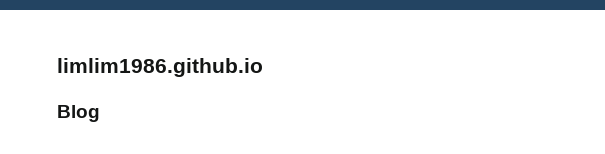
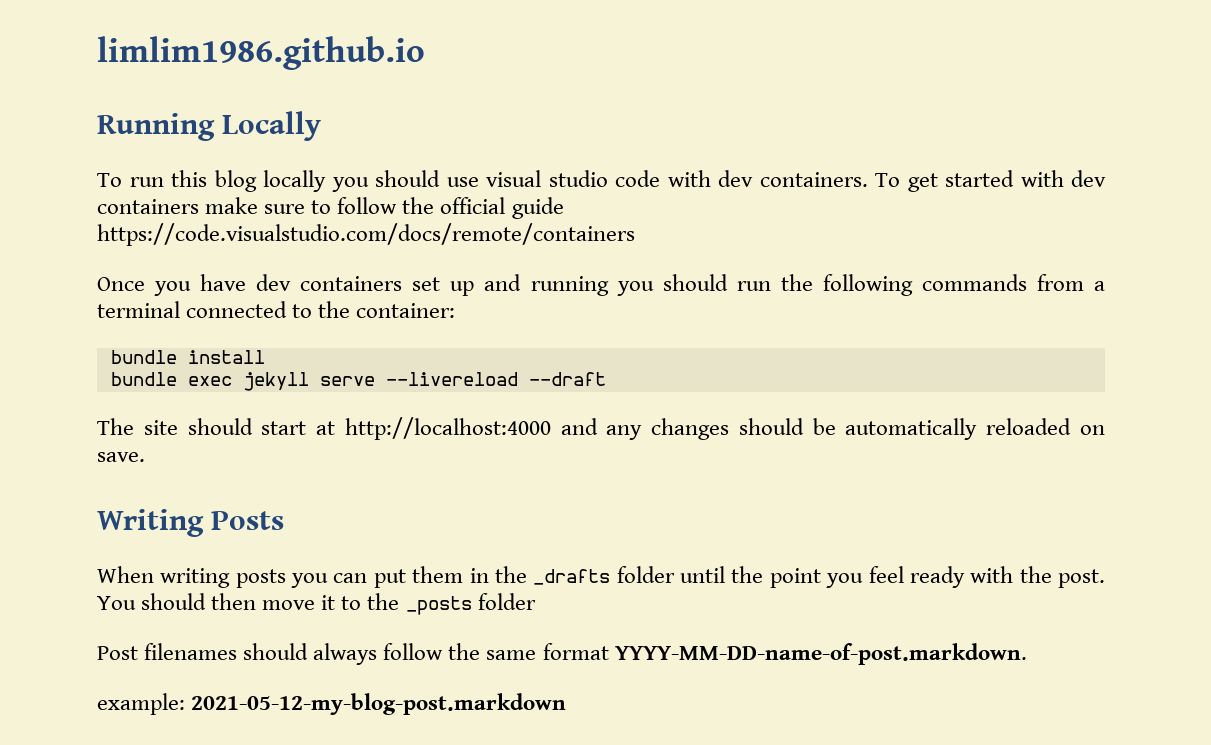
- Blog
+ Running Locally
+ To run this blog locally you should use visual studio code with dev containers. To get started with dev containers make sure to follow the official guide https://code.visualstudio.com/docs/remote/containers
+ Once you have dev containers set up and running you should run the following commands from a terminal connected to the container:
+ bundle install
+ bundle exec jekyll serve --livereload --draft
+ The site should start at http://localhost:4000 and any changes should be automatically reloaded on save.
+ Writing Posts
+ When writing posts you can put them in the _drafts folder until the point you feel ready with the post. You should then move it to the _posts folder
+ Post filenames should always follow the same format YYYY-MM-DD-name-of-post.markdown.
+ example: 2021-05-12-my-blog-post.markdown

